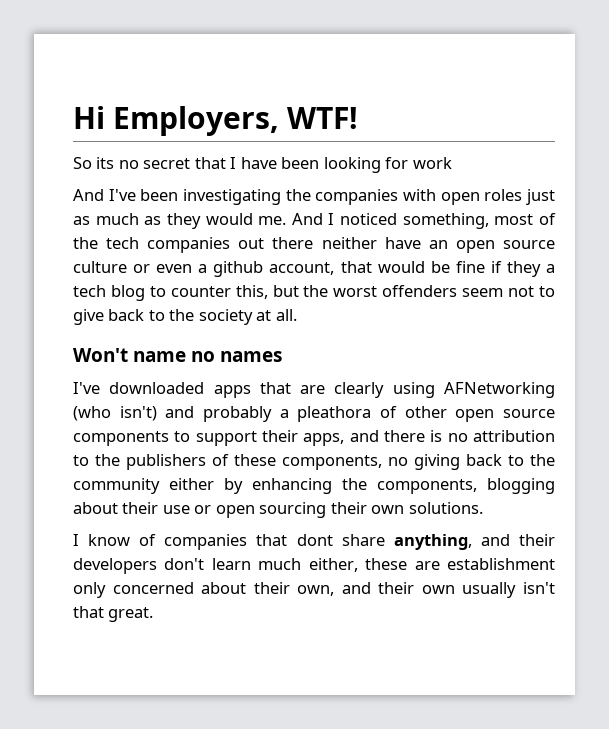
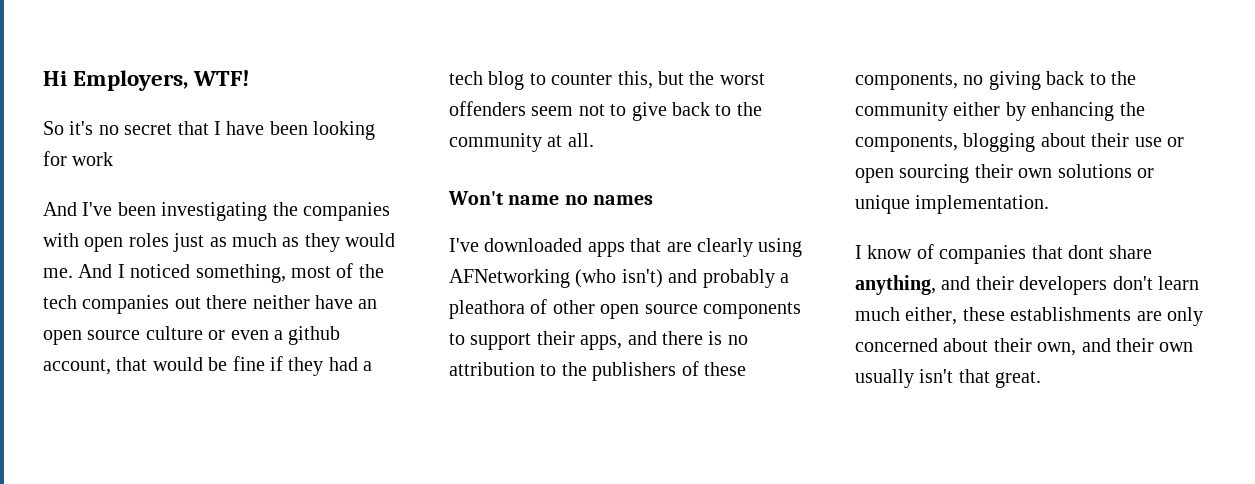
- So its no secret that I have been looking for work
+ So it's no secret that I have been looking for work
- And I noticed something, most of the tech companies out there neither have an open source culture or even a github account, that would be fine if they a tech blog to counter this, but the worst offenders seem not to give back to the society at all.
+ And I noticed something, most of the tech companies out there neither have an open source culture or even a github account, that would be fine if they had a tech blog to counter this, but the worst offenders seem not to give back to the community at all.
- I've downloaded apps that are clearly using AFNetworking (who isn't) and probably a pleathora of other open source components to support their apps, and there is no attribution to the publishers of these components, no giving back to the community either by enhancing the components, blogging about their use or open sourcing their own solutions.
+ I've downloaded apps that are clearly using AFNetworking (who isn't) and probably a pleathora of other open source components to support their apps, and there is no attribution to the publishers of these components, no giving back to the community either by enhancing the components, blogging about their use or open sourcing their own solutions or unique implementation.
- I know of companies that dont share anything, and their developers don't learn much either, these are establishment only concerned about their own, and their own usually isn't that great.
+ I know of companies that dont share anything, and their developers don't learn much either, these establishments are only concerned about their own, and their own usually isn't that great.

